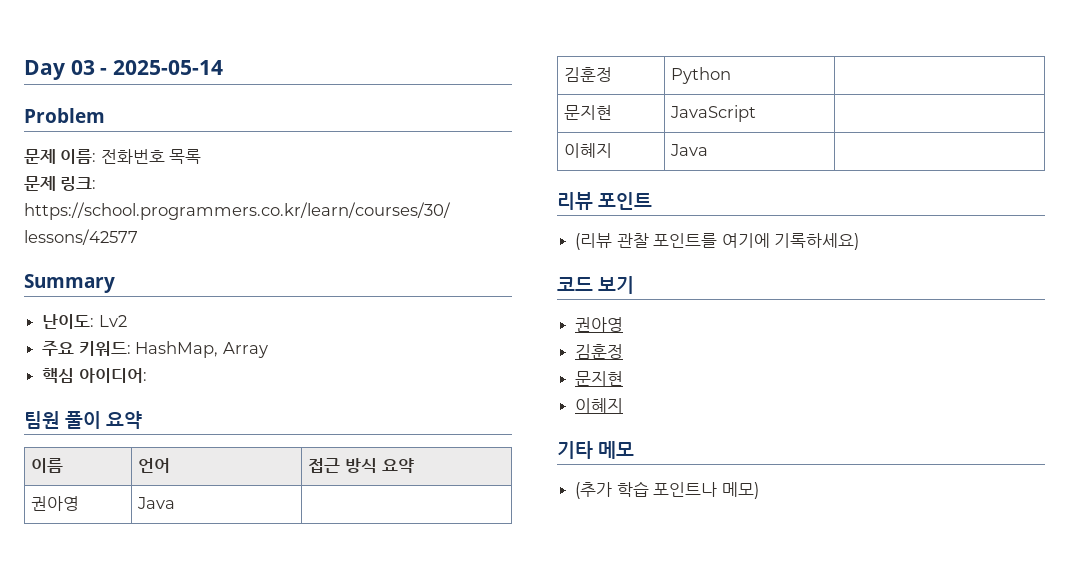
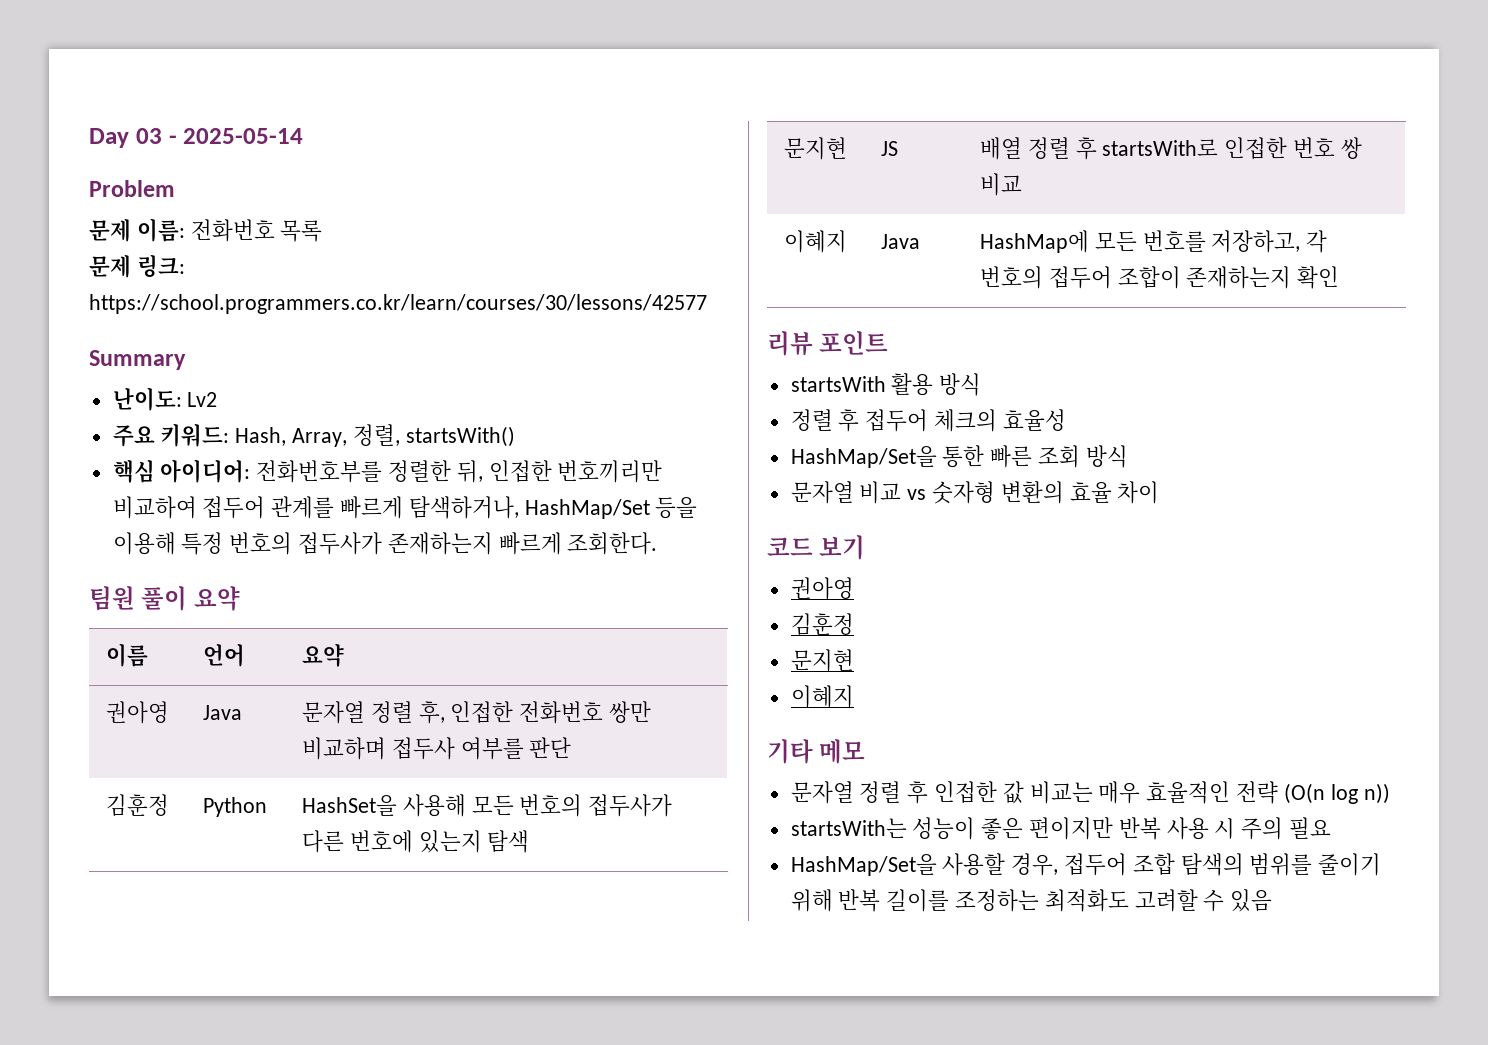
- 주요 키워드: HashMap, Array
- 핵심 아이디어:
+ 주요 키워드: Hash, Array, 정렬, startsWith()
+ 핵심 아이디어: 전화번호부를 정렬한 뒤, 인접한 번호끼리만 비교하여 접두어 관계를 빠르게 탐색하거나, HashMap/Set 등을 이용해 특정 번호의 접두사가 존재하는지 빠르게 조회한다.
- 이름 | 언어 | 접근 방식 요약
+ 이름 | 언어 | 요약
- 권아영 | Java |
- 김훈정 | Python |
- 문지현 | JavaScript |
- 이혜지 | Java |
+ 권아영 | Java | 문자열 정렬 후, 인접한 전화번호 쌍만 비교하며 접두사 여부를 판단
+ 김훈정 | Python | HashSet을 사용해 모든 번호의 접두사가 다른 번호에 있는지 탐색
+ 문지현 | JS | 배열 정렬 후 startsWith로 인접한 번호 쌍 비교
+ 이혜지 | Java | HashMap에 모든 번호를 저장하고, 각 번호의 접두어 조합이 존재하는지 확인
  리뷰 포인트
- (리뷰 관찰 포인트를 여기에 기록하세요)
+ startsWith 활용 방식
+ 정렬 후 접두어 체크의 효율성
+ HashMap/Set을 통한 빠른 조회 방식
+ 문자열 비교 vs 숫자형 변환의 효율 차이
- (추가 학습 포인트나 메모)
+ 문자열 정렬 후 인접한 값 비교는 매우 효율적인 전략 (O(n log n))
+ startsWith는 성능이 좋은 편이지만 반복 사용 시 주의 필요
+ HashMap/Set을 사용할 경우, 접두어 조합 탐색의 범위를 줄이기 위해 반복 길이를 조정하는 최적화도 고려할 수 있음

